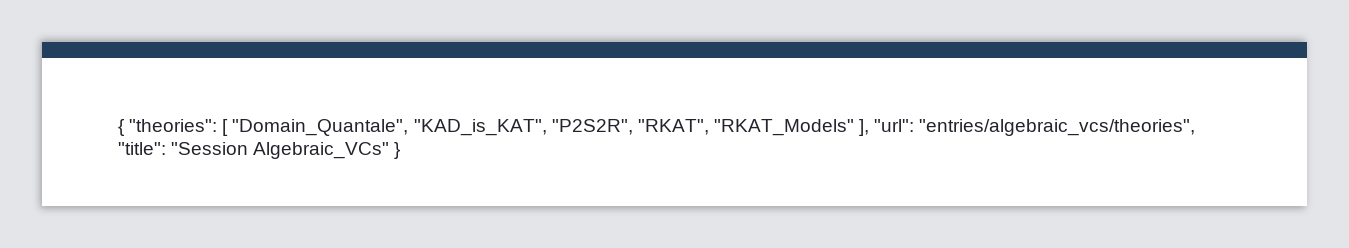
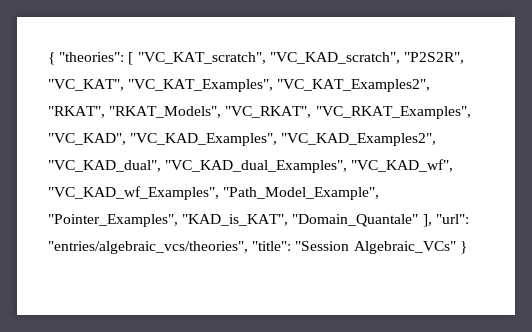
- { "theories": [ "Domain_Quantale", "KAD_is_KAT", "P2S2R", "RKAT", "RKAT_Models" ], "url": "entries/algebraic_vcs/theories", "title": "Session Algebraic_VCs" }
+ { "theories": [ "VC_KAT_scratch", "VC_KAD_scratch", "P2S2R", "VC_KAT", "VC_KAT_Examples", "VC_KAT_Examples2", "RKAT", "RKAT_Models", "VC_RKAT", "VC_RKAT_Examples", "VC_KAD", "VC_KAD_Examples", "VC_KAD_Examples2", "VC_KAD_dual", "VC_KAD_dual_Examples", "VC_KAD_wf", "VC_KAD_wf_Examples", "Path_Model_Example", "Pointer_Examples", "KAD_is_KAT", "Domain_Quantale" ], "url": "entries/algebraic_vcs/theories", "title": "Session Algebraic_VCs" }

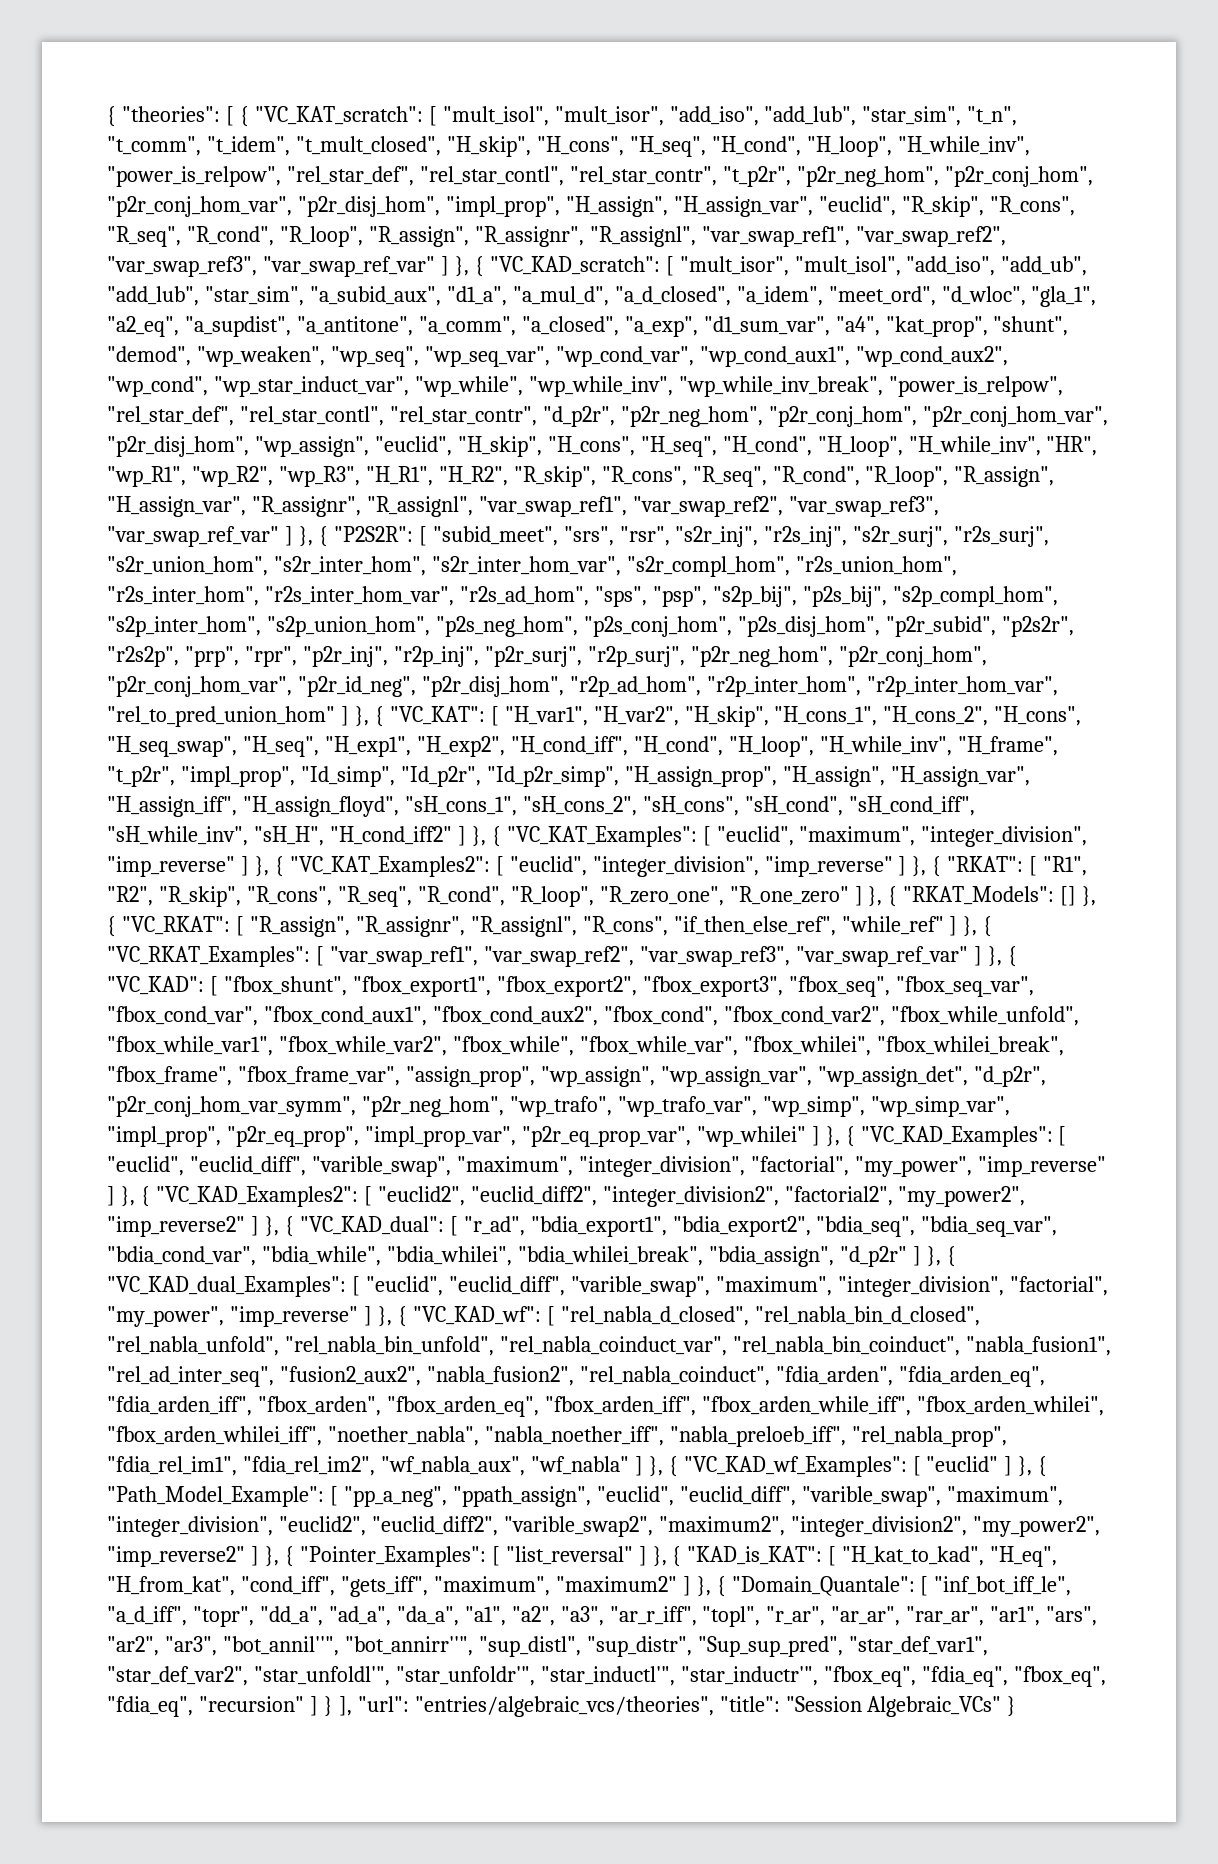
- { "theories": [ "VC_KAT_scratch", "VC_KAD_scratch", "P2S2R", "VC_KAT", "VC_KAT_Examples", "VC_KAT_Examples2", "RKAT", "RKAT_Models", "VC_RKAT", "VC_RKAT_Examples", "VC_KAD", "VC_KAD_Examples", "VC_KAD_Examples2", "VC_KAD_dual", "VC_KAD_dual_Examples", "VC_KAD_wf", "VC_KAD_wf_Examples", "Path_Model_Example", "Pointer_Examples", "KAD_is_KAT", "Domain_Quantale" ], "url": "entries/algebraic_vcs/theories", "title": "Session Algebraic_VCs" }
+ { "theories": [ { "VC_KAT_scratch": [ "mult_isol", "mult_isor", "add_iso", "add_lub", "star_sim", "t_n", "t_comm", "t_idem", "t_mult_closed", "H_skip", "H_cons", "H_seq", "H_cond", "H_loop", "H_while_inv", "power_is_relpow", "rel_star_def", "rel_star_contl", "rel_star_contr", "t_p2r", "p2r_neg_hom", "p2r_conj_hom", "p2r_conj_hom_var", "p2r_disj_hom", "impl_prop", "H_assign", "H_assign_var", "euclid", "R_skip", "R_cons", "R_seq", "R_cond", "R_loop", "R_assign", "R_assignr", "R_assignl", "var_swap_ref1", "var_swap_ref2", "var_swap_ref3", "var_swap_ref_var" ] }, { "VC_KAD_scratch": [ "mult_isor", "mult_isol", "add_iso", "add_ub", "add_lub", "star_sim", "a_subid_aux", "d1_a", "a_mul_d", "a_d_closed", "a_idem", "meet_ord", "d_wloc", "gla_1", "a2_eq", "a_supdist", "a_antitone", "a_comm", "a_closed", "a_exp", "d1_sum_var", "a4", "kat_prop", "shunt", "demod", "wp_weaken", "wp_seq", "wp_seq_var", "wp_cond_var", "wp_cond_aux1", "wp_cond_aux2", "wp_cond", "wp_star_induct_var", "wp_while", "wp_while_inv", "wp_while_inv_break", "power_is_relpow", "rel_star_def", "rel_star_contl", "rel_star_contr", "d_p2r", "p2r_neg_hom", "p2r_conj_hom", "p2r_conj_hom_var", "p2r_disj_hom", "wp_assign", "euclid", "H_skip", "H_cons", "H_seq", "H_cond", "H_loop", "H_while_inv", "HR", "wp_R1", "wp_R2", "wp_R3", "H_R1", "H_R2", "R_skip", "R_cons", "R_seq", "R_cond", "R_loop", "R_assign", "H_assign_var", "R_assignr", "R_assignl", "var_swap_ref1", "var_swap_ref2", "var_swap_ref3", "var_swap_ref_var" ] }, { "P2S2R": [ "subid_meet", "srs", "rsr", "s2r_inj", "r2s_inj", "s2r_surj", "r2s_surj", "s2r_union_hom", "s2r_inter_hom", "s2r_inter_hom_var", "s2r_compl_hom", "r2s_union_hom", "r2s_inter_hom", "r2s_inter_hom_var", "r2s_ad_hom", "sps", "psp", "s2p_bij", "p2s_bij", "s2p_compl_hom", "s2p_inter_hom", "s2p_union_hom", "p2s_neg_hom", "p2s_conj_hom", "p2s_disj_hom", "p2r_subid", "p2s2r", "r2s2p", "prp", "rpr", "p2r_inj", "r2p_inj", "p2r_surj", "r2p_surj", "p2r_neg_hom", "p2r_conj_hom", "p2r_conj_hom_var", "p2r_id_neg", "p2r_disj_hom", "r2p_ad_hom", "r2p_inter_hom", "r2p_inter_hom_var", "rel_to_pred_union_hom" ] }, { "VC_KAT": [ "H_var1", "H_var2", "H_skip", "H_cons_1", "H_cons_2", "H_cons", "H_seq_swap", "H_seq", "H_exp1", "H_exp2", "H_cond_iff", "H_cond", "H_loop", "H_while_inv", "H_frame", "t_p2r", "impl_prop", "Id_simp", "Id_p2r", "Id_p2r_simp", "H_assign_prop", "H_assign", "H_assign_var", "H_assign_iff", "H_assign_floyd", "sH_cons_1", "sH_cons_2", "sH_cons", "sH_cond", "sH_cond_iff", "sH_while_inv", "sH_H", "H_cond_iff2" ] }, { "VC_KAT_Examples": [ "euclid", "maximum", "integer_division", "imp_reverse" ] }, { "VC_KAT_Examples2": [ "euclid", "integer_division", "imp_reverse" ] }, { "RKAT": [ "R1", "R2", "R_skip", "R_cons", "R_seq", "R_cond", "R_loop", "R_zero_one", "R_one_zero" ] }, { "RKAT_Models": [] }, { "VC_RKAT": [ "R_assign", "R_assignr", "R_assignl", "R_cons", "if_then_else_ref", "while_ref" ] }, { "VC_RKAT_Examples": [ "var_swap_ref1", "var_swap_ref2", "var_swap_ref3", "var_swap_ref_var" ] }, { "VC_KAD": [ "fbox_shunt", "fbox_export1", "fbox_export2", "fbox_export3", "fbox_seq", "fbox_seq_var", "fbox_cond_var", "fbox_cond_aux1", "fbox_cond_aux2", "fbox_cond", "fbox_cond_var2", "fbox_while_unfold", "fbox_while_var1", "fbox_while_var2", "fbox_while", "fbox_while_var", "fbox_whilei", "fbox_whilei_break", "fbox_frame", "fbox_frame_var", "assign_prop", "wp_assign", "wp_assign_var", "wp_assign_det", "d_p2r", "p2r_conj_hom_var_symm", "p2r_neg_hom", "wp_trafo", "wp_trafo_var", "wp_simp", "wp_simp_var", "impl_prop", "p2r_eq_prop", "impl_prop_var", "p2r_eq_prop_var", "wp_whilei" ] }, { "VC_KAD_Examples": [ "euclid", "euclid_diff", "varible_swap", "maximum", "integer_division", "factorial", "my_power", "imp_reverse" ] }, { "VC_KAD_Examples2": [ "euclid2", "euclid_diff2", "integer_division2", "factorial2", "my_power2", "imp_reverse2" ] }, { "VC_KAD_dual": [ "r_ad", "bdia_export1", "bdia_export2", "bdia_seq", "bdia_seq_var", "bdia_cond_var", "bdia_while", "bdia_whilei", "bdia_whilei_break", "bdia_assign", "d_p2r" ] }, { "VC_KAD_dual_Examples": [ "euclid", "euclid_diff", "varible_swap", "maximum", "integer_division", "factorial", "my_power", "imp_reverse" ] }, { "VC_KAD_wf": [ "rel_nabla_d_closed", "rel_nabla_bin_d_closed", "rel_nabla_unfold", "rel_nabla_bin_unfold", "rel_nabla_coinduct_var", "rel_nabla_bin_coinduct", "nabla_fusion1", "rel_ad_inter_seq", "fusion2_aux2", "nabla_fusion2", "rel_nabla_coinduct", "fdia_arden", "fdia_arden_eq", "fdia_arden_iff", "fbox_arden", "fbox_arden_eq", "fbox_arden_iff", "fbox_arden_while_iff", "fbox_arden_whilei", "fbox_arden_whilei_iff", "noether_nabla", "nabla_noether_iff", "nabla_preloeb_iff", "rel_nabla_prop", "fdia_rel_im1", "fdia_rel_im2", "wf_nabla_aux", "wf_nabla" ] }, { "VC_KAD_wf_Examples": [ "euclid" ] }, { "Path_Model_Example": [ "pp_a_neg", "ppath_assign", "euclid", "euclid_diff", "varible_swap", "maximum", "integer_division", "euclid2", "euclid_diff2", "varible_swap2", "maximum2", "integer_division2", "my_power2", "imp_reverse2" ] }, { "Pointer_Examples": [ "list_reversal" ] }, { "KAD_is_KAT": [ "H_kat_to_kad", "H_eq", "H_from_kat", "cond_iff", "gets_iff", "maximum", "maximum2" ] }, { "Domain_Quantale": [ "inf_bot_iff_le", "a_d_iff", "topr", "dd_a", "ad_a", "da_a", "a1", "a2", "a3", "ar_r_iff", "topl", "r_ar", "ar_ar", "rar_ar", "ar1", "ars", "ar2", "ar3", "bot_annil''", "bot_annirr''", "sup_distl", "sup_distr", "Sup_sup_pred", "star_def_var1", "star_def_var2", "star_unfoldl'", "star_unfoldr'", "star_inductl'", "star_inductr'", "fbox_eq", "fdia_eq", "fbox_eq", "fdia_eq", "recursion" ] } ], "url": "entries/algebraic_vcs/theories", "title": "Session Algebraic_VCs" }

